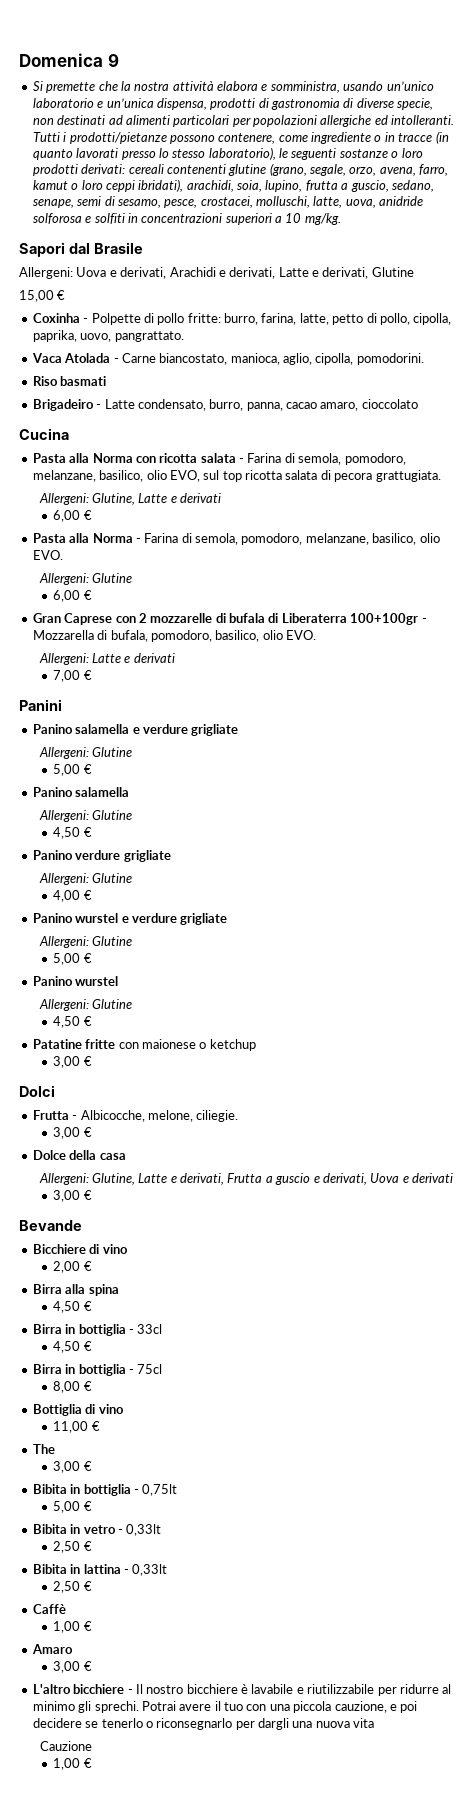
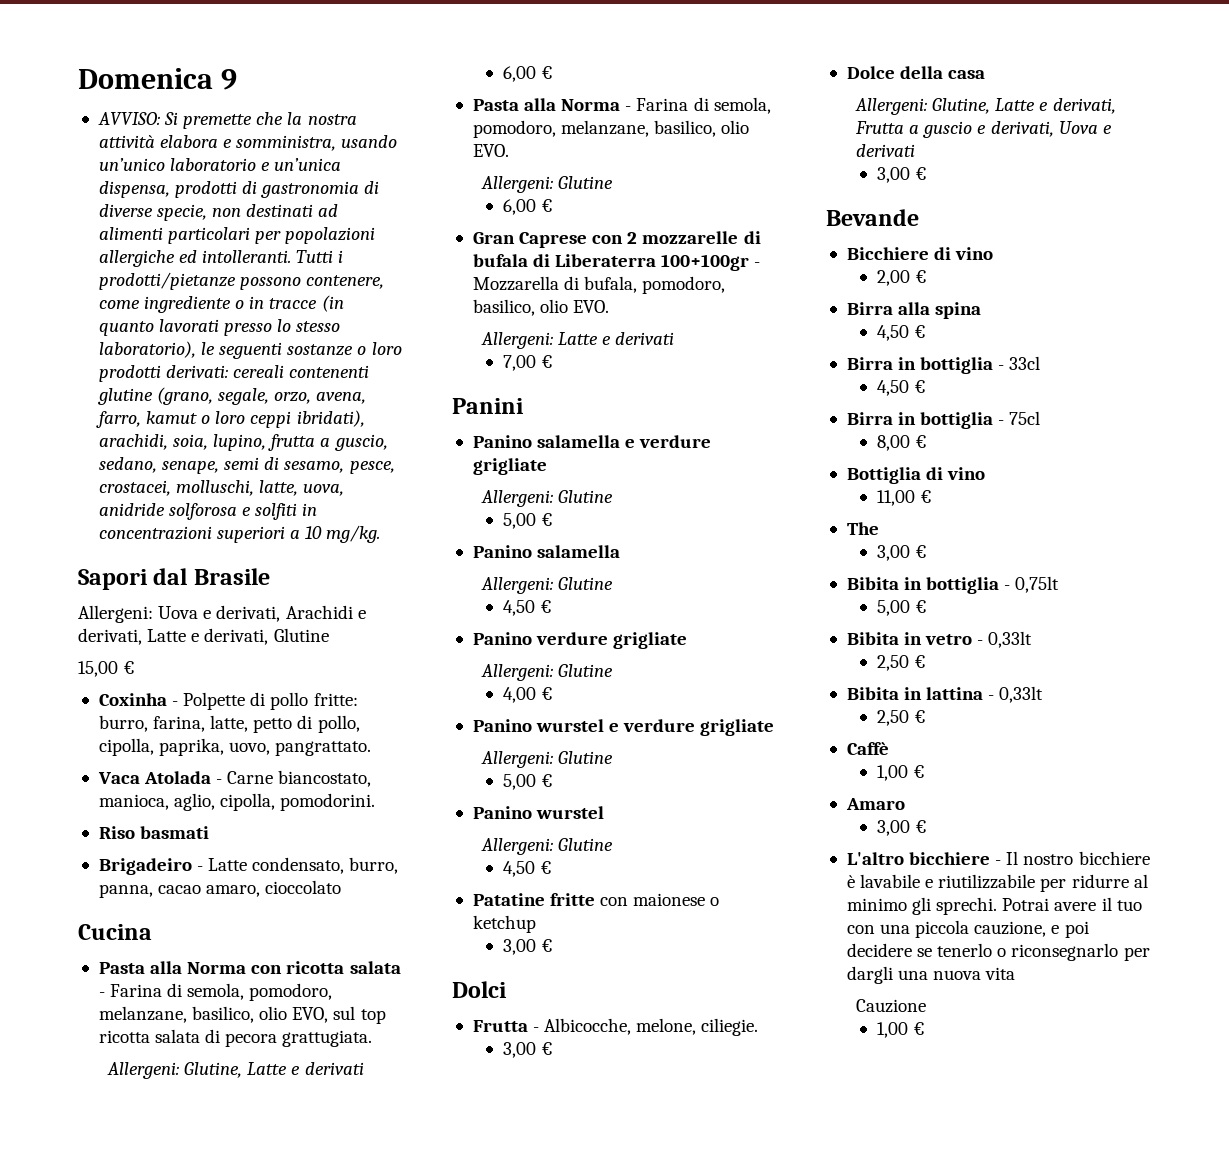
- Si premette che la nostra attività elabora e somministra, usando un’unico laboratorio e un’unica dispensa, prodotti di gastronomia di diverse specie, non destinati ad alimenti particolari per popolazioni allergiche ed intolleranti.
+ AVVISO: Si premette che la nostra attività elabora e somministra, usando un’unico laboratorio e un’unica dispensa, prodotti di gastronomia di diverse specie, non destinati ad alimenti particolari per popolazioni allergiche ed intolleranti.

